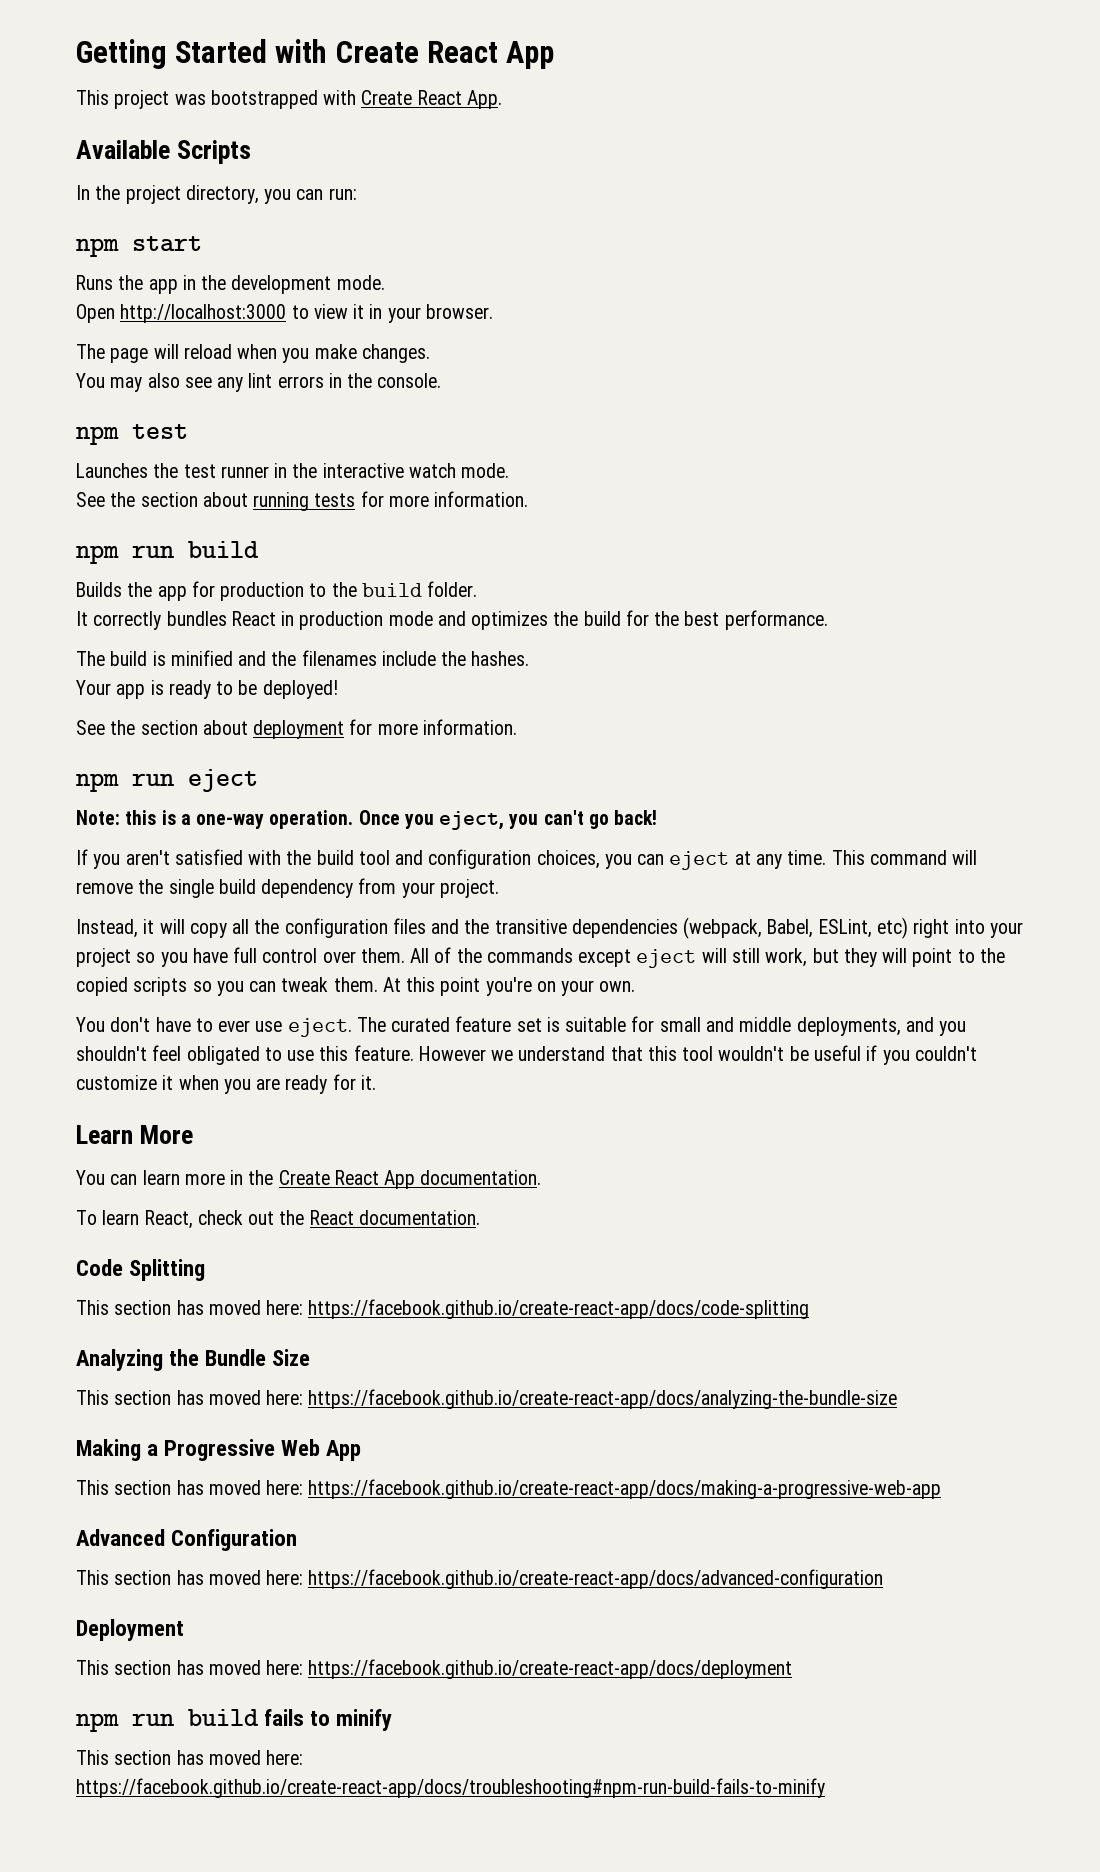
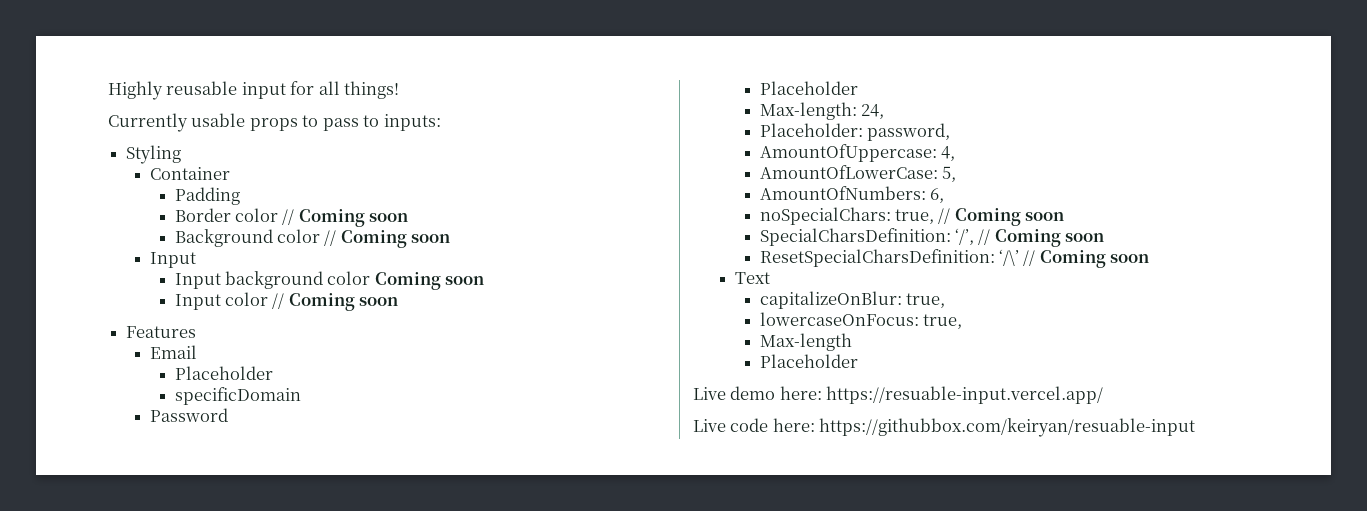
- Getting Started with Create React App
- This project was bootstrapped with Create React App.
- Available Scripts
- In the project directory, you can run:
- npm start
- Runs the app in the development mode.
- Open http://localhost:3000 to view it in your browser.
- The page will reload when you make changes.
- You may also see any lint errors in the console.
- npm test
- Launches the test runner in the interactive watch mode.
- See the section about running tests for more information.
- npm run build
- Builds the app for production to the build folder.
- It correctly bundles React in production mode and optimizes the build for the best performance.
- The build is minified and the filenames include the hashes.
- Your app is ready to be deployed!
- See the section about deployment for more information.
- npm run eject
- Note: this is a one-way operation. Once you eject, you can't go back!
- If you aren't satisfied with the build tool and configuration choices, you can eject at any time. This command will remove the single build dependency from your project.
- Instead, it will copy all the configuration files and the transitive dependencies (webpack, Babel, ESLint, etc) right into your project so you have full control over them. All of the commands except eject will still work, but they will point to the copied scripts so you can tweak them. At this point you're on your own.
- You don't have to ever use eject. The curated feature set is suitable for small and middle deployments, and you shouldn't feel obligated to use this feature. However we understand that this tool wouldn't be useful if you couldn't customize it when you are ready for it.
- Learn More
- You can learn more in the Create React App documentation.
- To learn React, check out the React documentation.
- Code Splitting
- This section has moved here: https://facebook.github.io/create-react-app/docs/code-splitting
- Analyzing the Bundle Size
- This section has moved here: https://facebook.github.io/create-react-app/docs/analyzing-the-bundle-size
- Making a Progressive Web App
- This section has moved here: https://facebook.github.io/create-react-app/docs/making-a-progressive-web-app
- Advanced Configuration
- This section has moved here: https://facebook.github.io/create-react-app/docs/advanced-configuration
- Deployment
- This section has moved here: https://facebook.github.io/create-react-app/docs/deployment
- npm run build fails to minify
- This section has moved here: https://facebook.github.io/create-react-app/docs/troubleshooting#npm-run-build-fails-to-minify
+ Highly reusable input for all things!
+ Currently usable props to pass to inputs:
+ Styling
+ Container
+ Padding
+ Border color // Coming soon
+ Background color // Coming soon
+ Input
+ Input background color Coming soon
+ Input color // Coming soon
+ Features
+ Email
+ Placeholder
+ specificDomain
+ Password
+ Placeholder
+ Max-length: 24,
+ Placeholder: password,
+ AmountOfUppercase: 4,
+ AmountOfLowerCase: 5,
+ AmountOfNumbers: 6,
+ noSpecialChars: true, // Coming soon
+ SpecialCharsDefinition: ‘/’, // Coming soon
+ ResetSpecialCharsDefinition: ‘/\’ // Coming soon
+ Text
+ capitalizeOnBlur: true,
+ lowercaseOnFocus: true,
+ Max-length
+ Placeholder
+ Live demo here: https://resuable-input.vercel.app/
+ Live code here: https://githubbox.com/keiryan/resuable-input

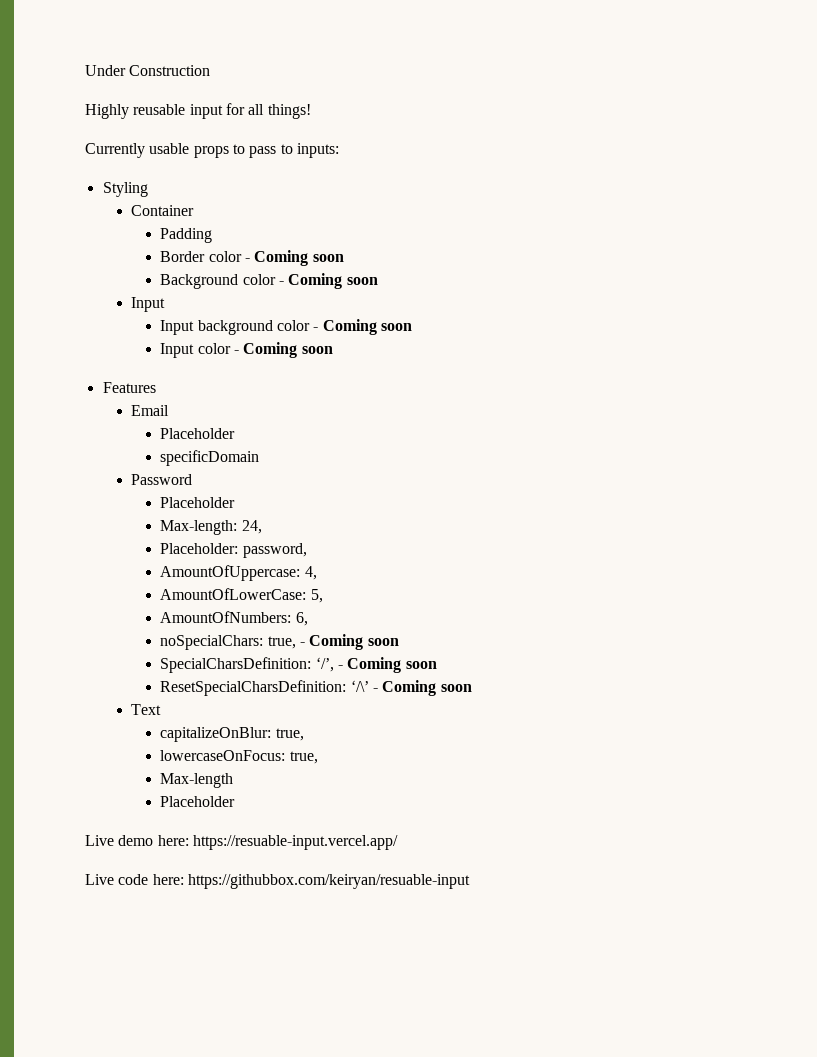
+ Under Construction
- Border color // Coming soon
+ Border color - Coming soon
- Background color // Coming soon
+ Background color - Coming soon
- Input background color Coming soon
+ Input background color - Coming soon
- Input color // Coming soon
+ Input color - Coming soon
- noSpecialChars: true, // Coming soon
+ noSpecialChars: true, - Coming soon
- SpecialCharsDefinition: ‘/’, // Coming soon
+ SpecialCharsDefinition: ‘/’, - Coming soon
- ResetSpecialCharsDefinition: ‘/\’ // Coming soon
+ ResetSpecialCharsDefinition: ‘/\’ - Coming soon

